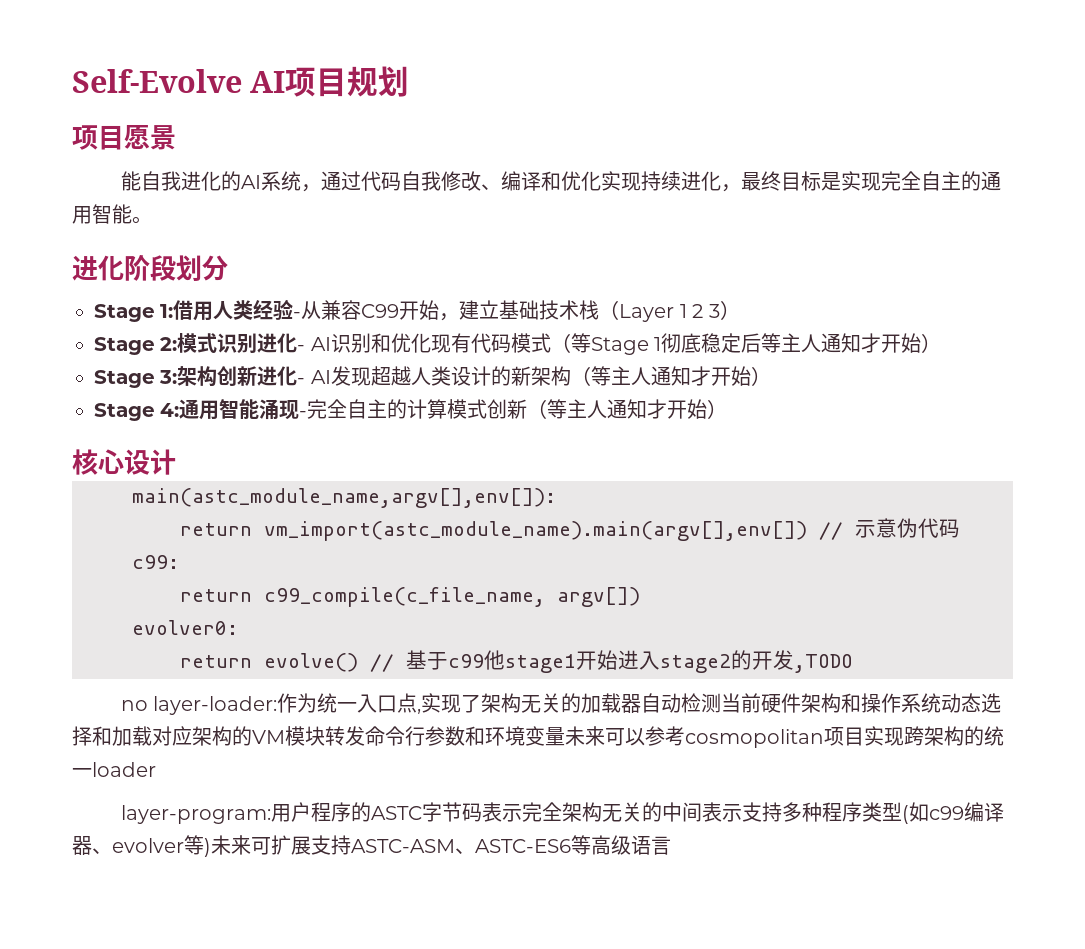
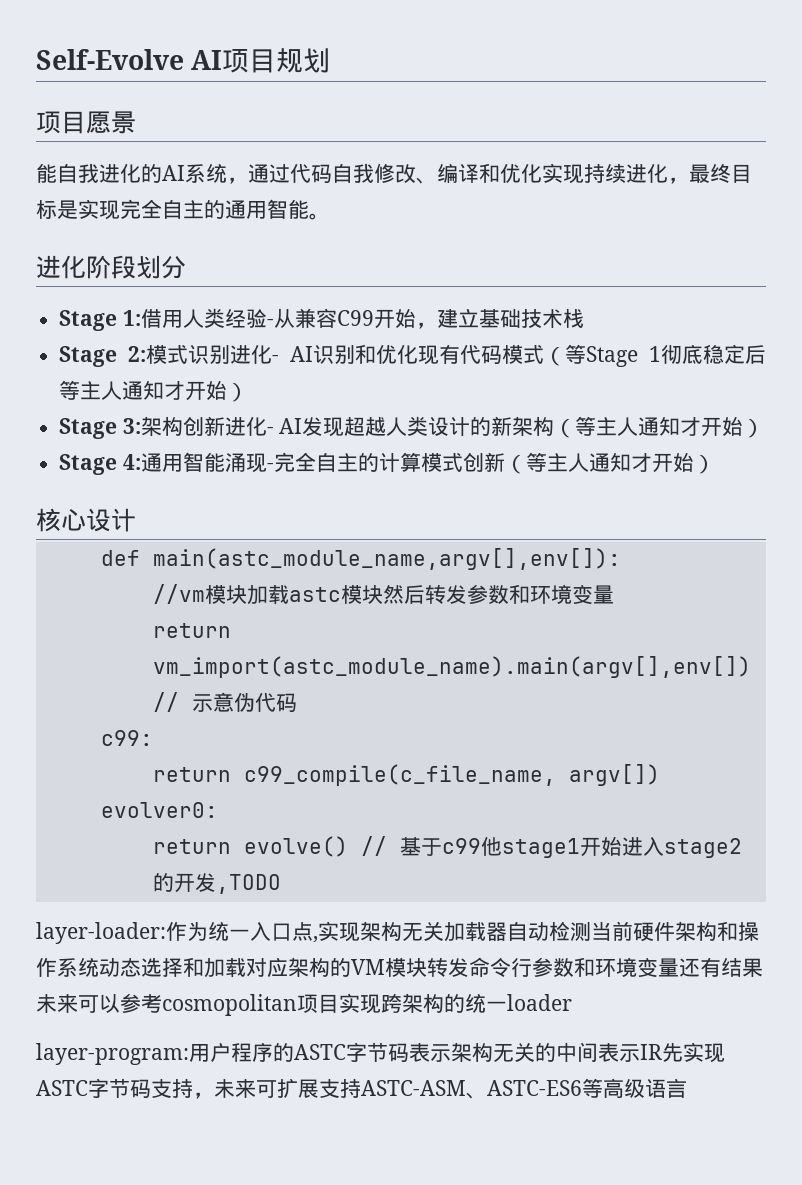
- Stage 1:借用人类经验-从兼容C99开始，建立基础技术栈（Layer 1 2 3）
+ Stage 1:借用人类经验-从兼容C99开始，建立基础技术栈
- main(astc_module_name,argv[],env[]):
+ def main(astc_module_name,argv[],env[]):
+ //vm模块加载astc模块然后转发参数和环境变量
- no layer-loader:作为统一入口点,实现了架构无关的加载器自动检测当前硬件架构和操作系统动态选择和加载对应架构的VM模块转发命令行参数和环境变量未来可以参考cosmopolitan项目实现跨架构的统一loader
+ layer-loader:作为统一入口点,实现架构无关加载器自动检测当前硬件架构和操作系统动态选择和加载对应架构的VM模块转发命令行参数和环境变量还有结果未来可以参考cosmopolitan项目实现跨架构的统一loader
- layer-program:用户程序的ASTC字节码表示完全架构无关的中间表示支持多种程序类型(如c99编译器、evolver等)未来可扩展支持ASTC-ASM、ASTC-ES6等高级语言
+ layer-program:用户程序的ASTC字节码表示架构无关的中间表示IR先实现ASTC字节码支持，未来可扩展支持ASTC-ASM、ASTC-ES6等高级语言

